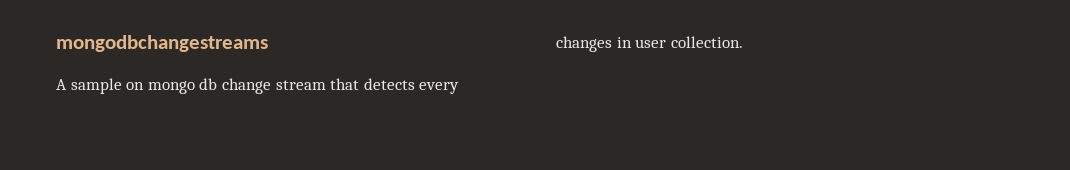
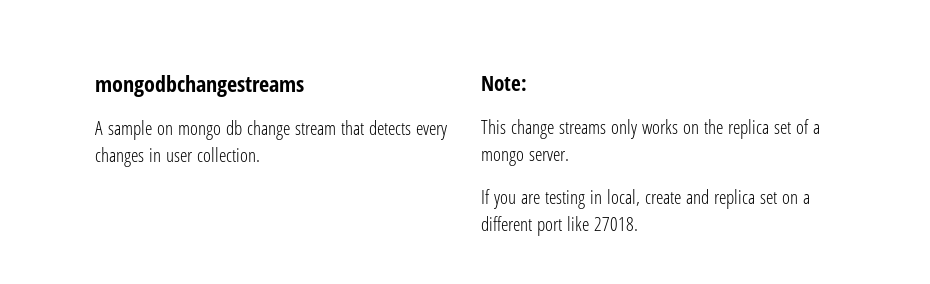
+ Note:
+ This change streams only works on the replica set of a mongo server.
+ If you are testing in local, create and replica set on a different port like 27018.

